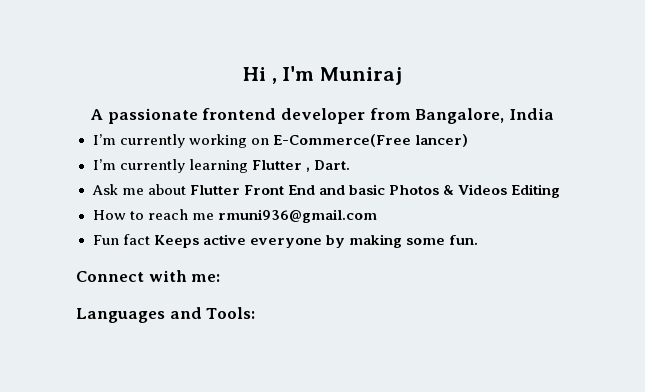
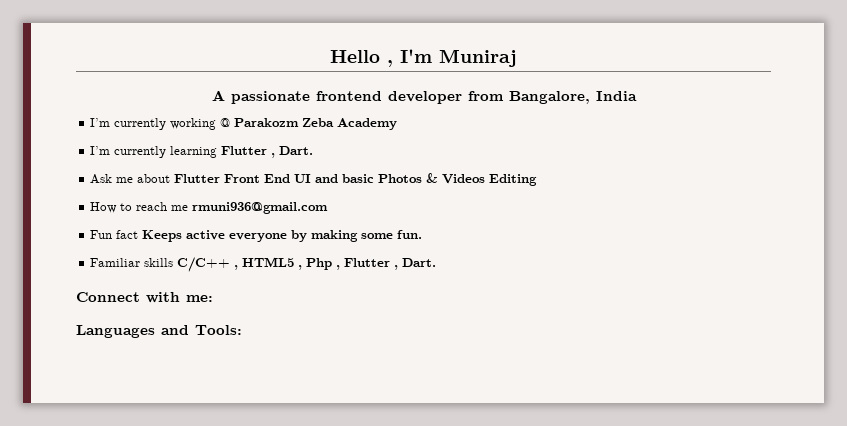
- Hi , I'm Muniraj
+ Hello , I'm Muniraj
- I’m currently working on E-Commerce(Free lancer)
+ I’m currently working @ Parakozm Zeba Academy
- Ask me about Flutter Front End and basic Photos & Videos Editing
+ Ask me about Flutter Front End UI and basic Photos & Videos Editing
+ Familiar skills C/C++ , HTML5 , Php , Flutter , Dart.

